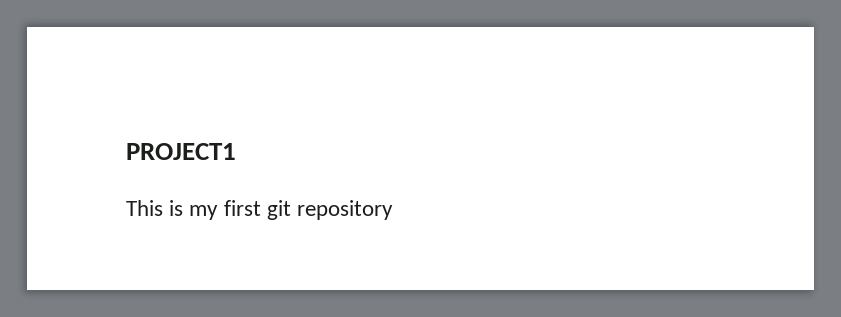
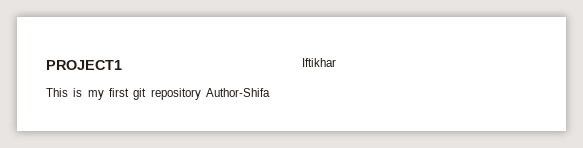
- This is my first git repository
+ This is my first git repository Author-Shifa Iftikhar

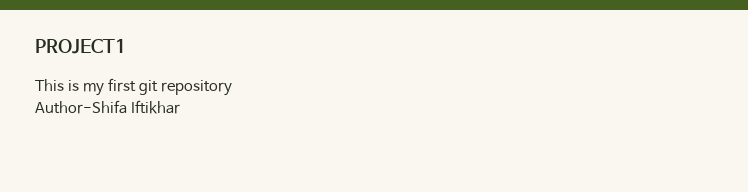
- This is my first git repository Author-Shifa Iftikhar
+ This is my first git repository
+ Author-Shifa Iftikhar

